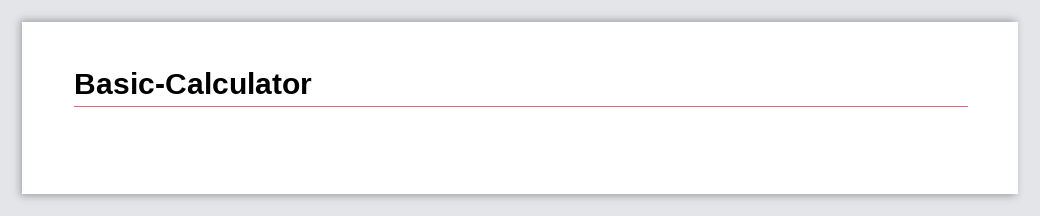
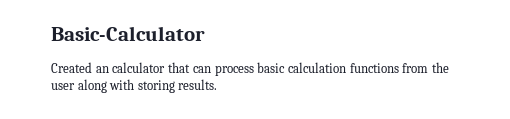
+ Created an calculator that can process basic calculation functions from the user along with storing results.

